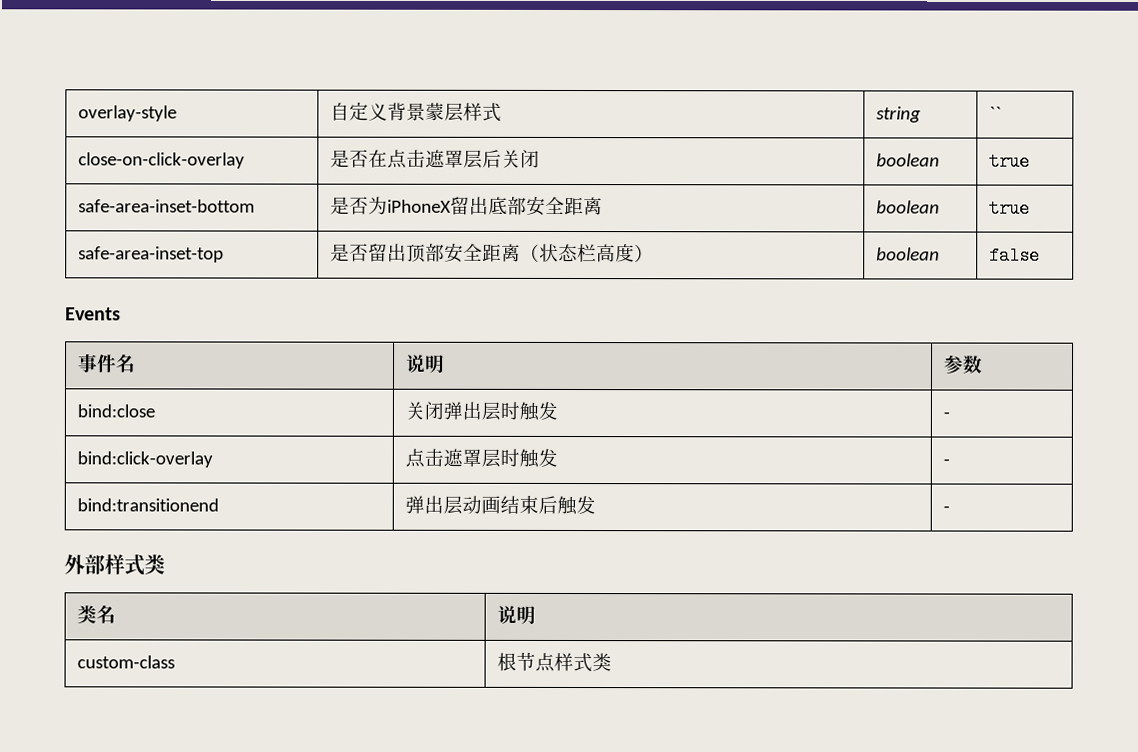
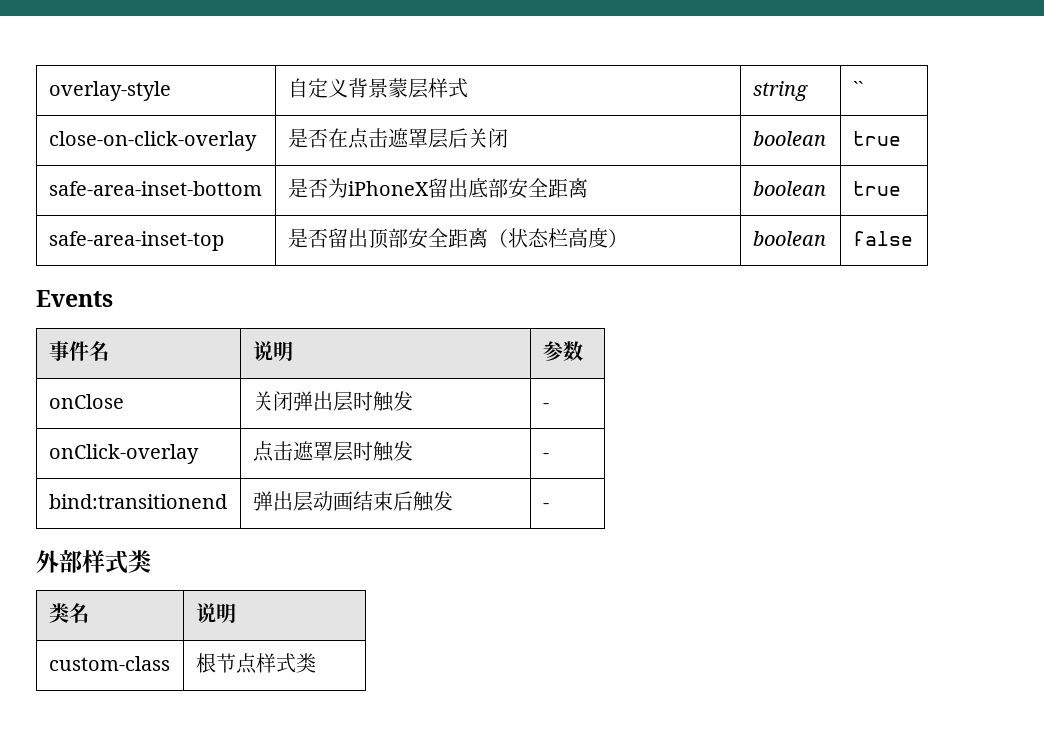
- bind:close | 关闭弹出层时触发 | -
+ onClose | 关闭弹出层时触发 | -
- bind:click-overlay | 点击遮罩层时触发 | -
+ onClick-overlay | 点击遮罩层时触发 | -

